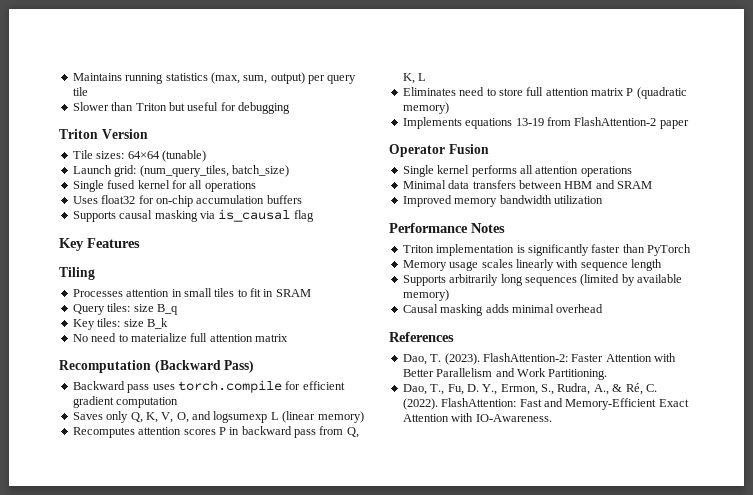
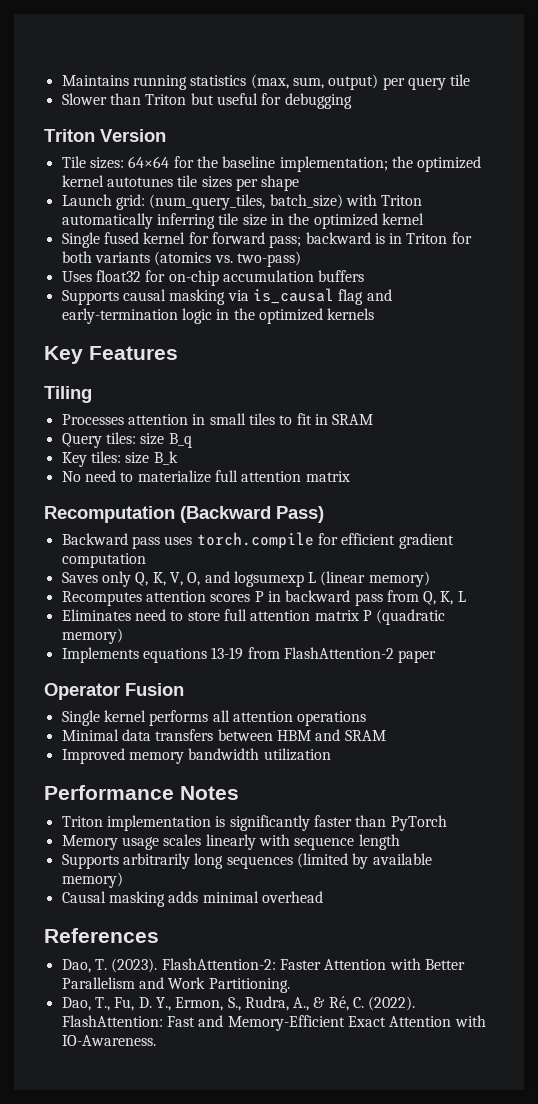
- Tile sizes: 64×64 (tunable)
- Launch grid: (num_query_tiles, batch_size)
- Single fused kernel for all operations
+ Tile sizes: 64×64 for the baseline implementation; the optimized kernel autotunes tile sizes per shape
+ Launch grid: (num_query_tiles, batch_size) with Triton automatically inferring tile size in the optimized kernel
+ Single fused kernel for forward pass; backward is in Triton for both variants (atomics vs. two-pass)
- Supports causal masking via is_causal flag
+ Supports causal masking via is_causal flag and early-termination logic in the optimized kernels

